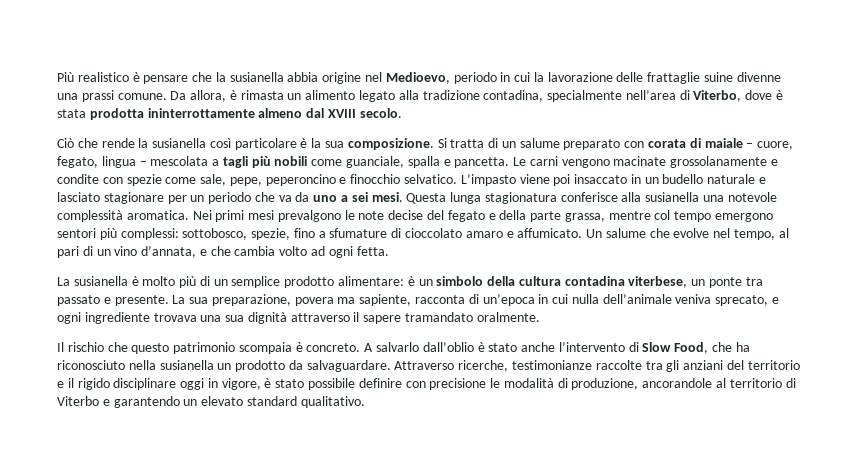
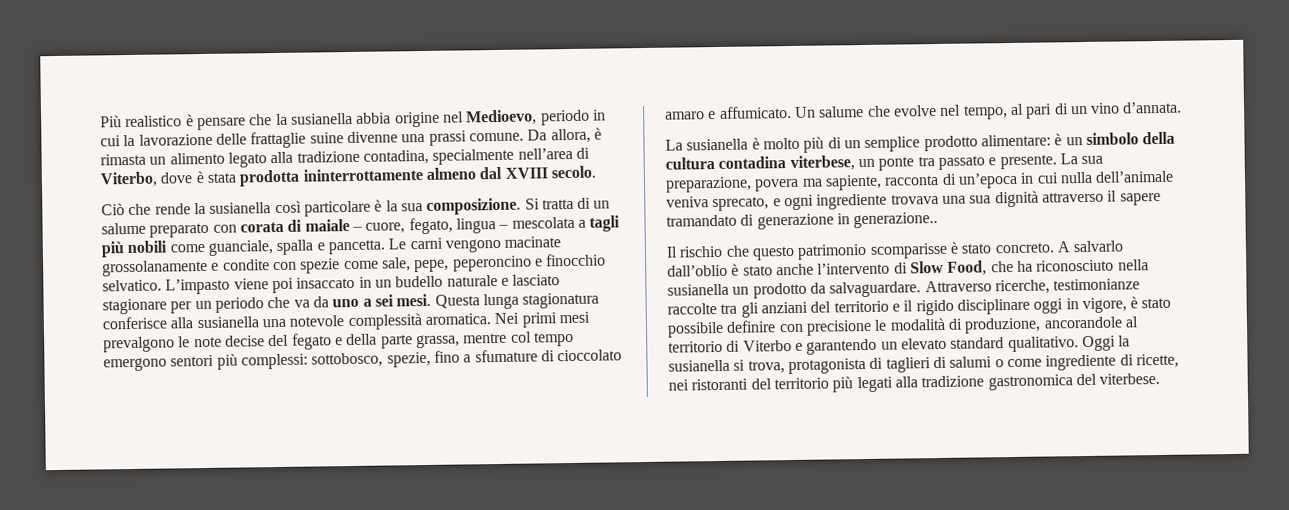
- Un salume che evolve nel tempo, al pari di un vino d’annata, e che cambia volto ad ogni fetta.
+ Un salume che evolve nel tempo, al pari di un vino d’annata.
- La sua preparazione, povera ma sapiente, racconta di un’epoca in cui nulla dell’animale veniva sprecato, e ogni ingrediente trovava una sua dignità attraverso il sapere tramandato oralmente.
+ La sua preparazione, povera ma sapiente, racconta di un’epoca in cui nulla dell’animale veniva sprecato, e ogni ingrediente trovava una sua dignità attraverso il sapere tramandato di generazione in generazione..
- Il rischio che questo patrimonio scompaia è concreto.
+ Il rischio che questo patrimonio scomparisse è stato concreto.
+ Oggi la susianella si trova, protagonista di taglieri di salumi o come ingrediente di ricette, nei ristoranti del territorio più legati alla tradizione gastronomica del viterbese.

